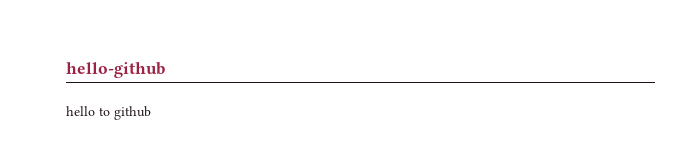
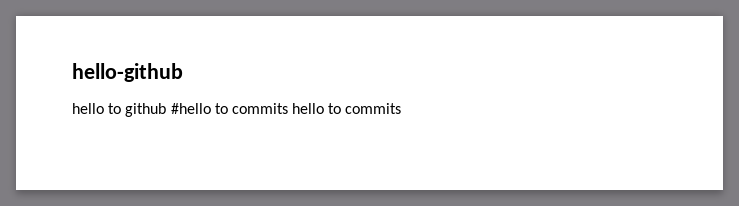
- hello to github
+ hello to github #hello to commits hello to commits

